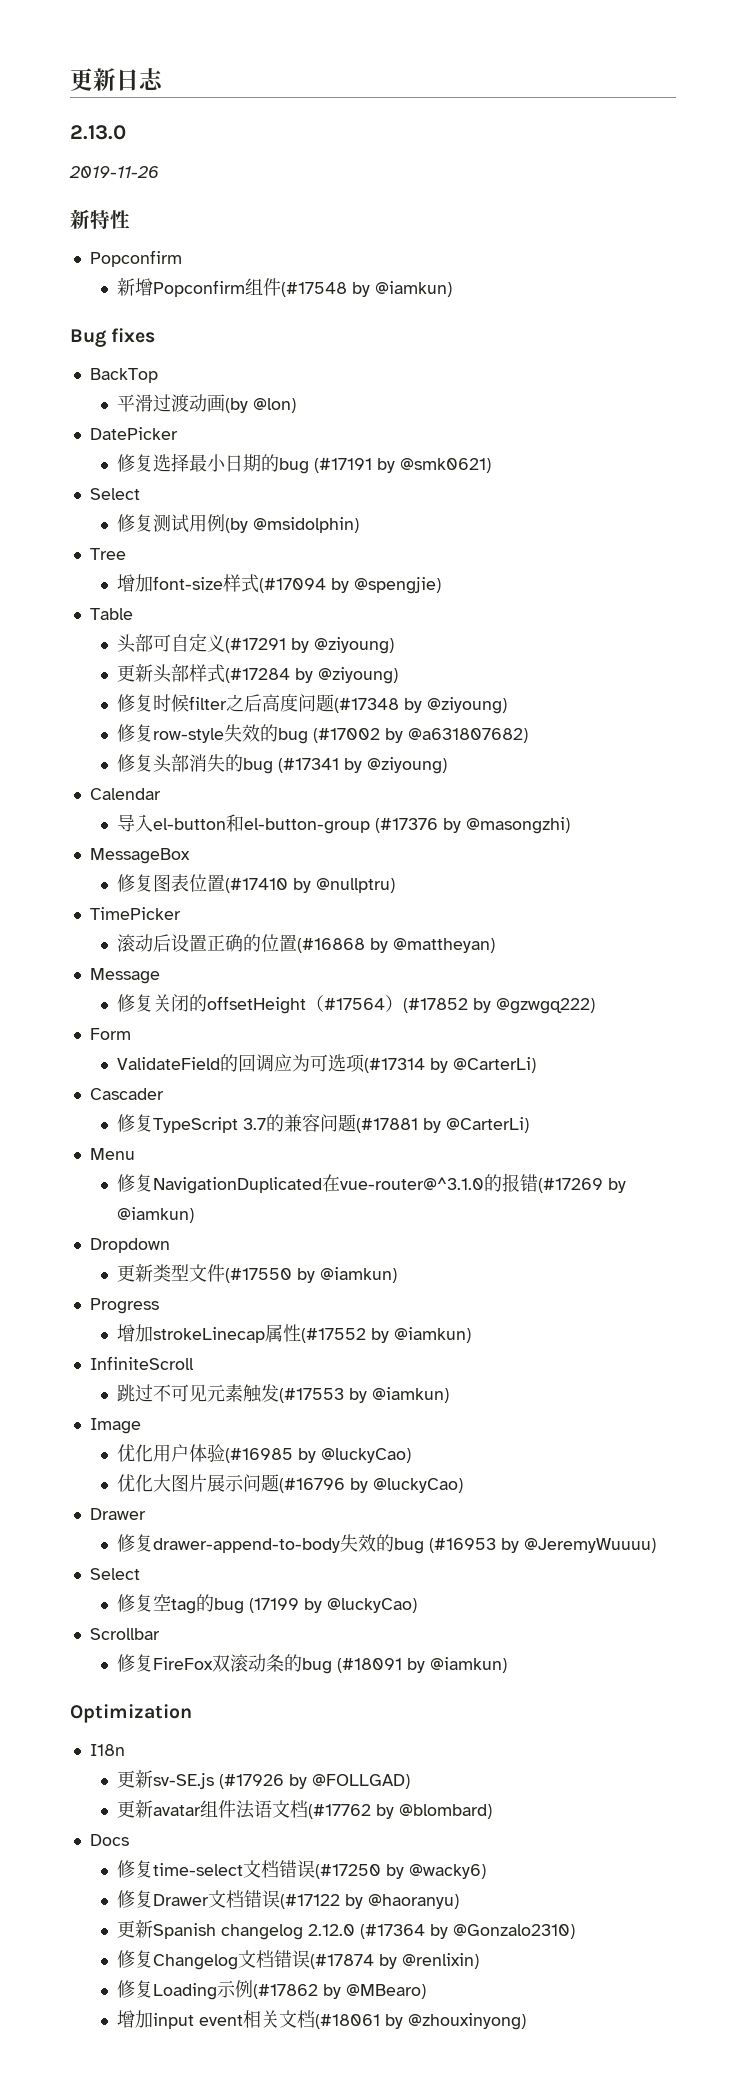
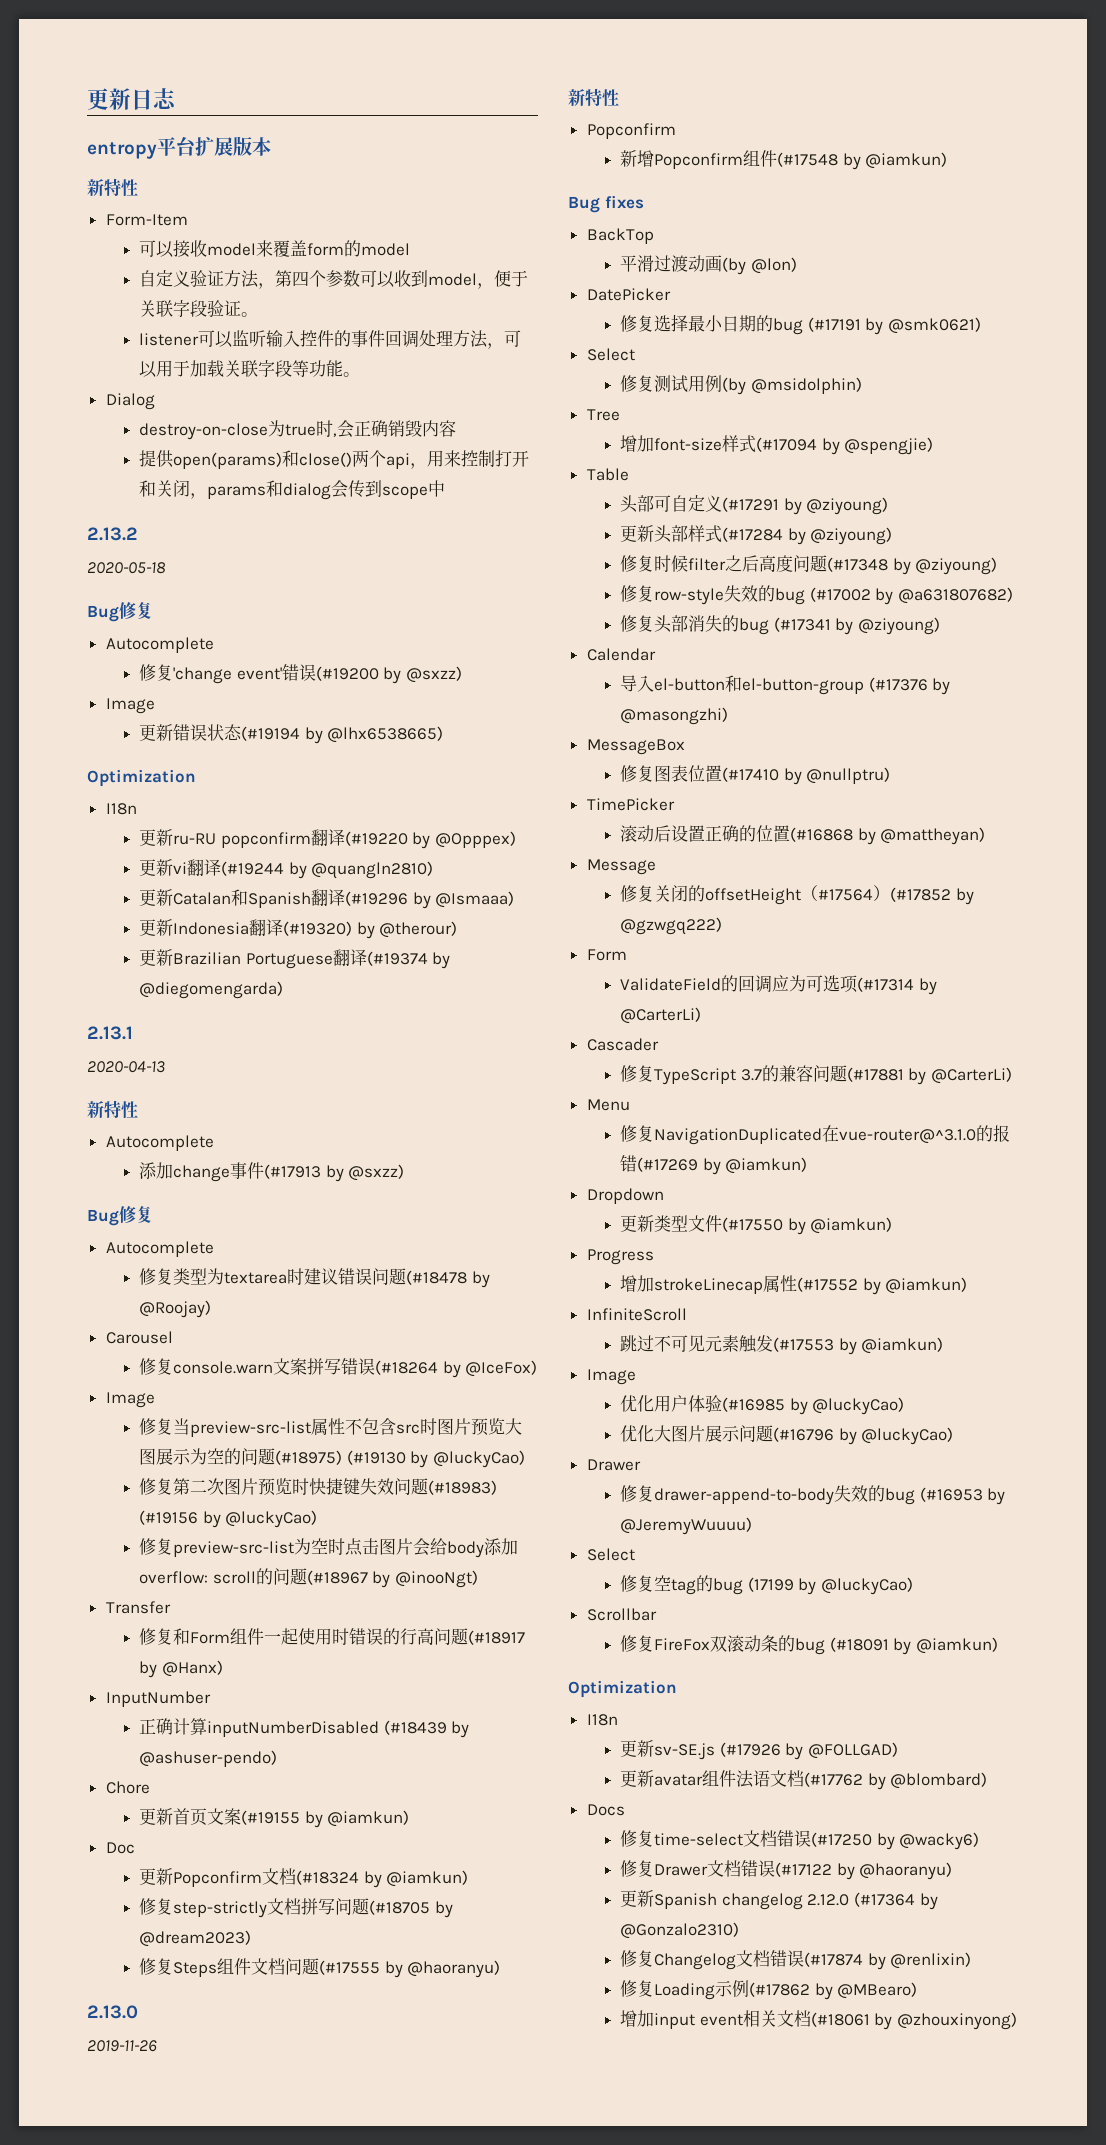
+ entropy平台扩展版本
+ 新特性
+ Form-Item
+ 可以接收model来覆盖form的model
+ 自定义验证方法，第四个参数可以收到model，便于关联字段验证。
+ listener可以监听输入控件的事件回调处理方法，可以用于加载关联字段等功能。
+ Dialog
+ destroy-on-close为true时,会正确销毁内容
+ 提供open(params)和close()两个api，用来控制打开和关闭，params和dialog会传到scope中
+ 2.13.2
+ 2020-05-18
+ Bug修复
+ Autocomplete
+ 修复'change event'错误(#19200 by @sxzz)
+ Image
+ 更新错误状态(#19194 by @lhx6538665)
+ Optimization
+ I18n
+ 更新ru-RU popconfirm翻译(#19220 by @Opppex)
+ 更新vi翻译(#19244 by @quangln2810)
+ 更新Catalan和Spanish翻译(#19296 by @Ismaaa)
+ 更新Indonesia翻译(#19320) by @therour)
+ 更新Brazilian Portuguese翻译(#19374 by @diegomengarda)
+ 2.13.1
+ 2020-04-13
+ 新特性
+ Autocomplete
+ 添加change事件(#17913 by @sxzz)
+ Bug修复
+ Autocomplete
+ 修复类型为textarea时建议错误问题(#18478 by @Roojay)
+ Carousel
+ 修复console.warn文案拼写错误(#18264 by @IceFox)
+ Image
+ 修复当preview-src-list属性不包含src时图片预览大图展示为空的问题(#18975) (#19130 by @luckyCao)
+ 修复第二次图片预览时快捷键失效问题(#18983) (#19156 by @luckyCao)
+ 修复preview-src-list为空时点击图片会给body添加overflow: scroll的问题(#18967 by @inooNgt)
+ Transfer
+ 修复和Form组件一起使用时错误的行高问题(#18917 by @Hanx)
+ InputNumber
+ 正确计算inputNumberDisabled (#18439 by @ashuser-pendo)
+ Chore
+ 更新首页文案(#19155 by @iamkun)
+ Doc
+ 更新Popconfirm文档(#18324 by @iamkun)
+ 修复step-strictly文档拼写问题(#18705 by @dream2023)
+ 修复Steps组件文档问题(#17555 by @haoranyu)

